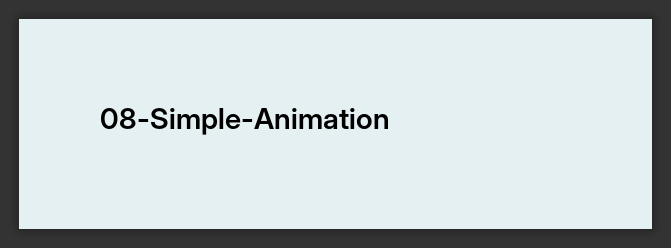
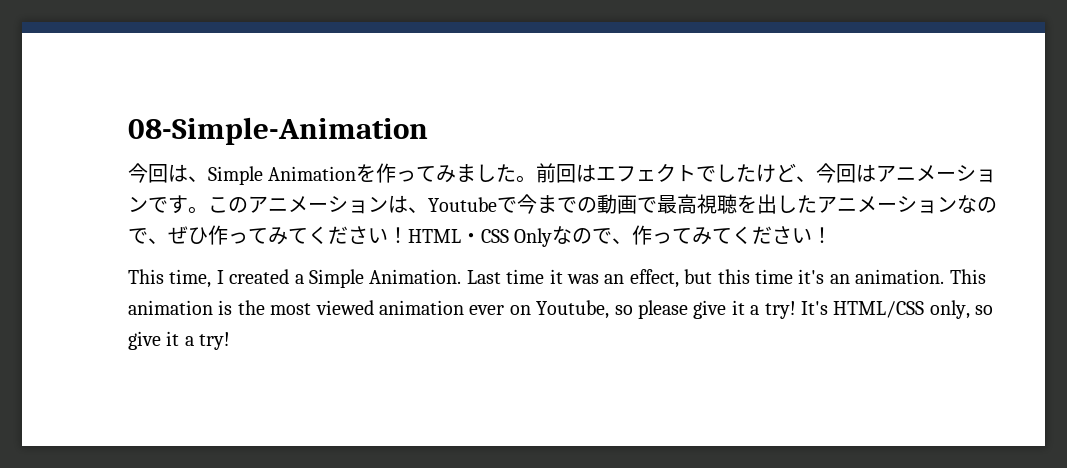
+ 今回は、Simple Animationを作ってみました。前回はエフェクトでしたけど、今回はアニメーションです。このアニメーションは、Youtubeで今までの動画で最高視聴を出したアニメーションなので、ぜひ作ってみてください！HTML・CSS Onlyなので、作ってみてください！
+ This time, I created a Simple Animation. Last time it was an effect, but this time it's an animation. This animation is the most viewed animation ever on Youtube, so please give it a try! It's HTML/CSS only, so give it a try!

